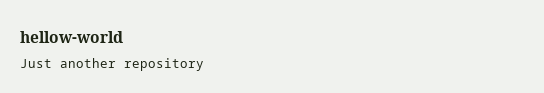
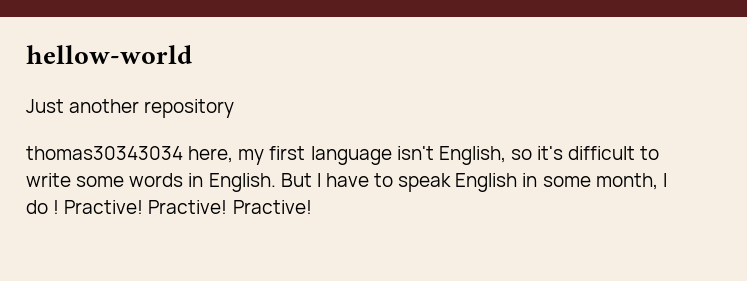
+ thomas30343034 here, my first language isn't English, so it's difficult to write some words in English. But I have to speak English in some month, I do ! Practive! Practive! Practive!

